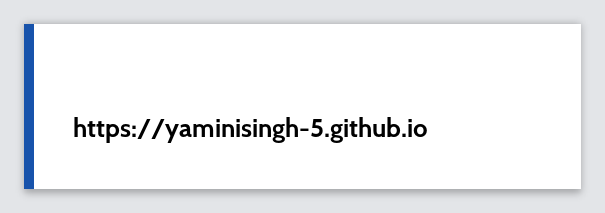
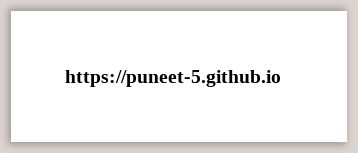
- https://yaminisingh-5.github.io
+ https://puneet-5.github.io

